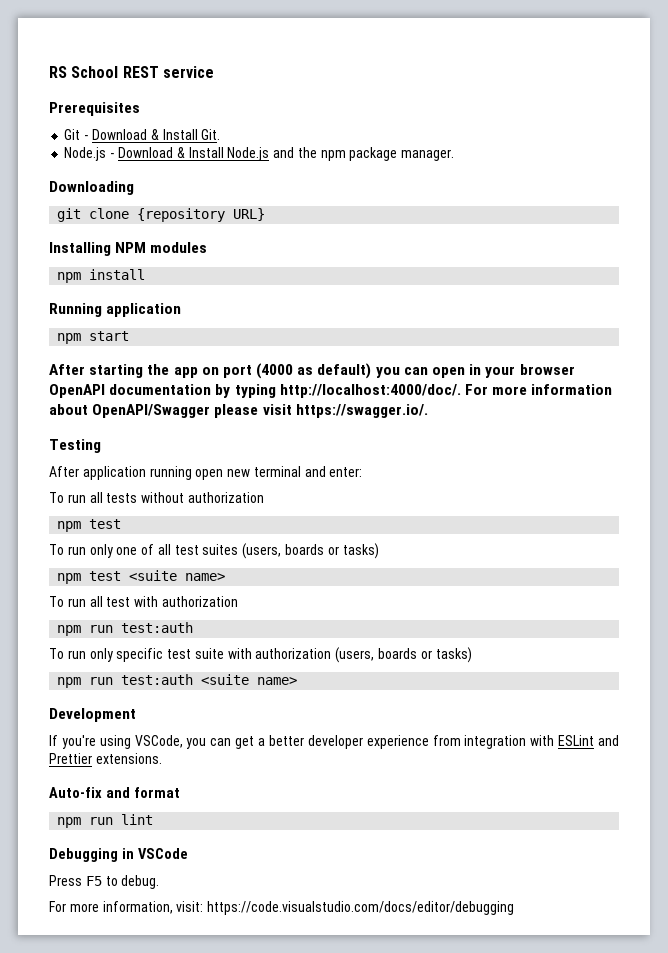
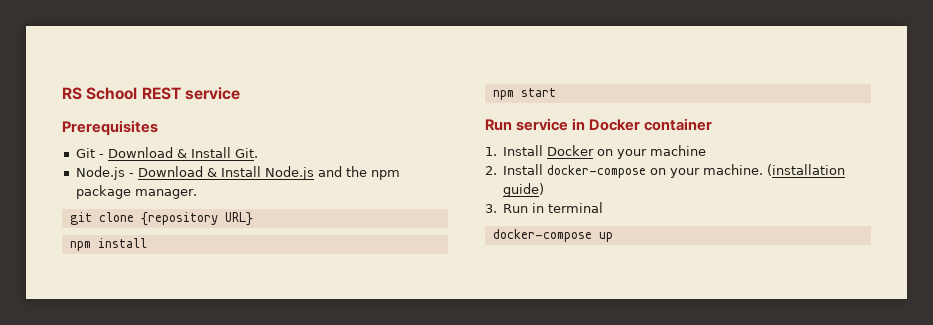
- Downloading
- Installing NPM modules
- Running application
- After starting the app on port (4000 as default) you can open in your browser OpenAPI documentation by typing http://localhost:4000/doc/. For more information about OpenAPI/Swagger please visit https://swagger.io/.
- Testing
- After application running open new terminal and enter:
- To run all tests without authorization
- npm test
- To run only one of all test suites (users, boards or tasks)
- npm test <suite name>
- To run all test with authorization
- npm run test:auth
- To run only specific test suite with authorization (users, boards or tasks)
- npm run test:auth <suite name>
- Development
- If you're using VSCode, you can get a better developer experience from integration with ESLint and Prettier extensions.
- Auto-fix and format
- npm run lint
- Debugging in VSCode
- Press F5 to debug.
- For more information, visit: https://code.visualstudio.com/docs/editor/debugging
+ Run service in Docker container
+ 1. Install Docker on your machine
+ 2. Install docker-compose on your machine. (installation guide)
+ 3. Run in terminal
+ docker-compose up

